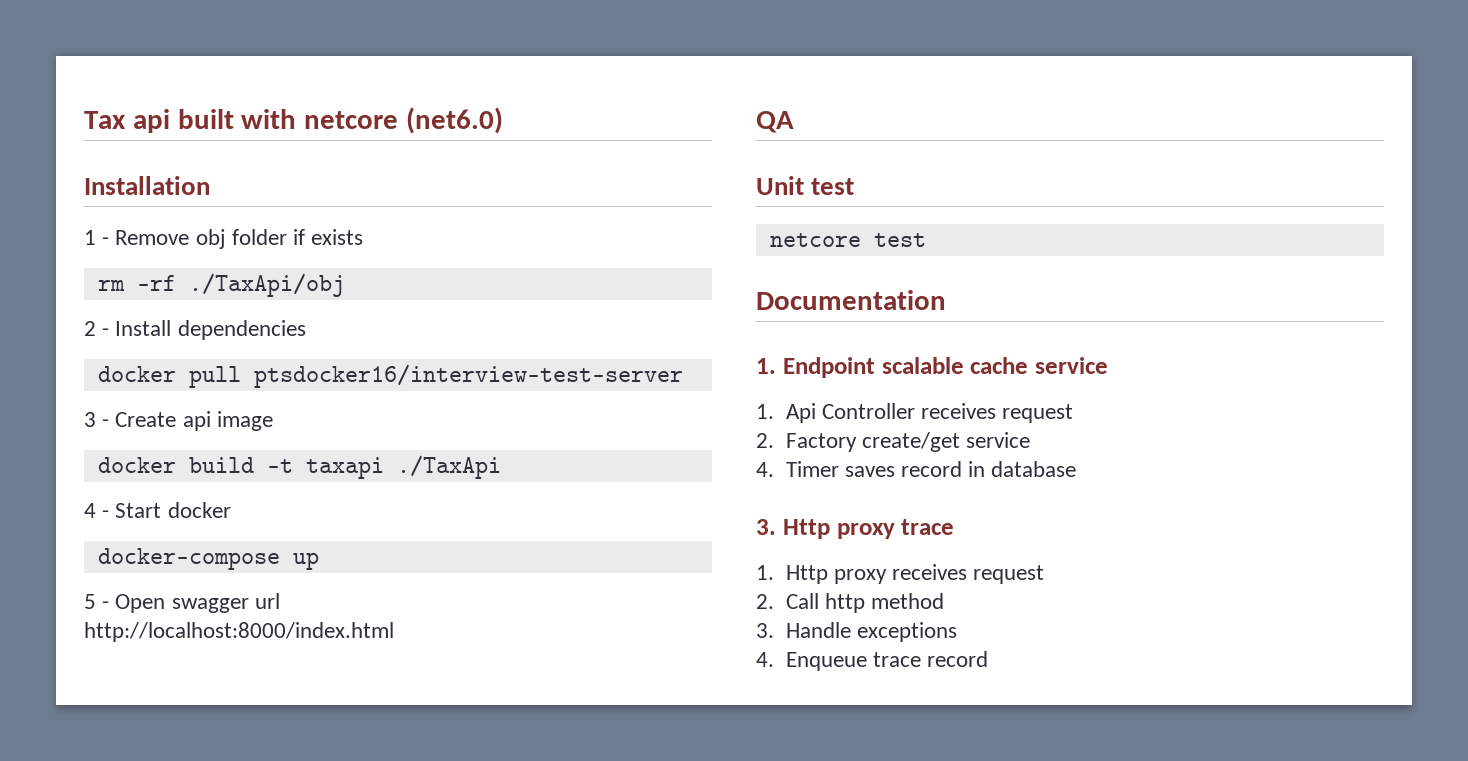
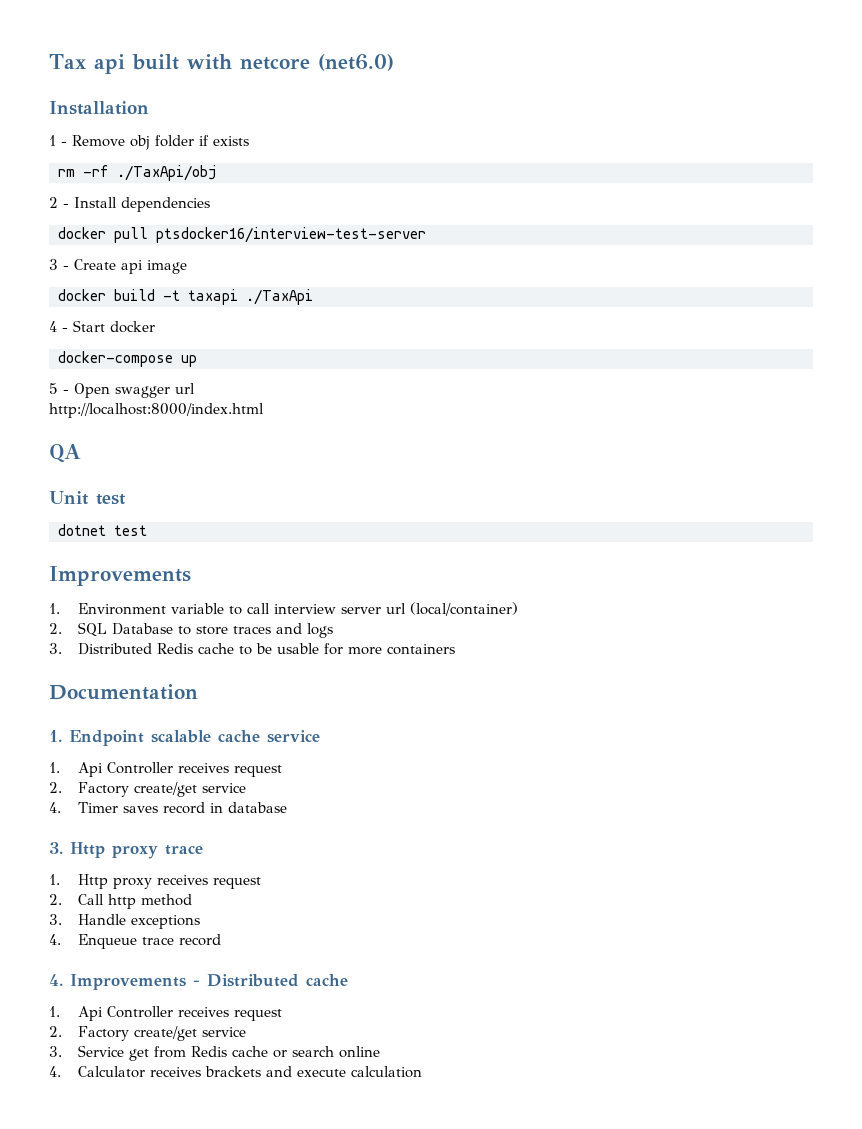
- netcore test
+ dotnet test
+ Improvements
+ 1. Environment variable to call interview server url (local/container)
+ 2. SQL Database to store traces and logs
+ 3. Distributed Redis cache to be usable for more containers
+ 4. Improvements - Distributed cache
+ 1. Api Controller receives request
+ 2. Factory create/get service
+ 3. Service get from Redis cache or search online
+ 4. Calculator receives brackets and execute calculation

